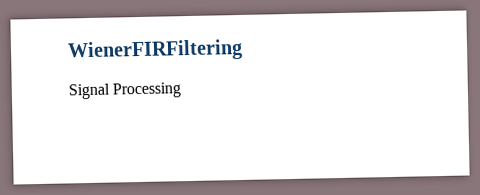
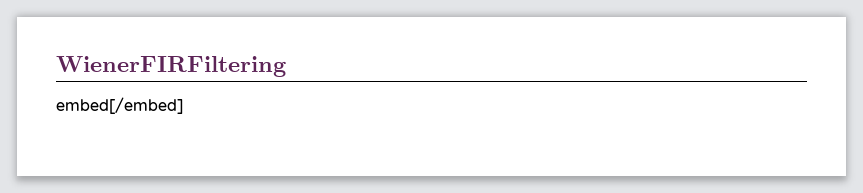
- Signal Processing
+ embed[/embed]

